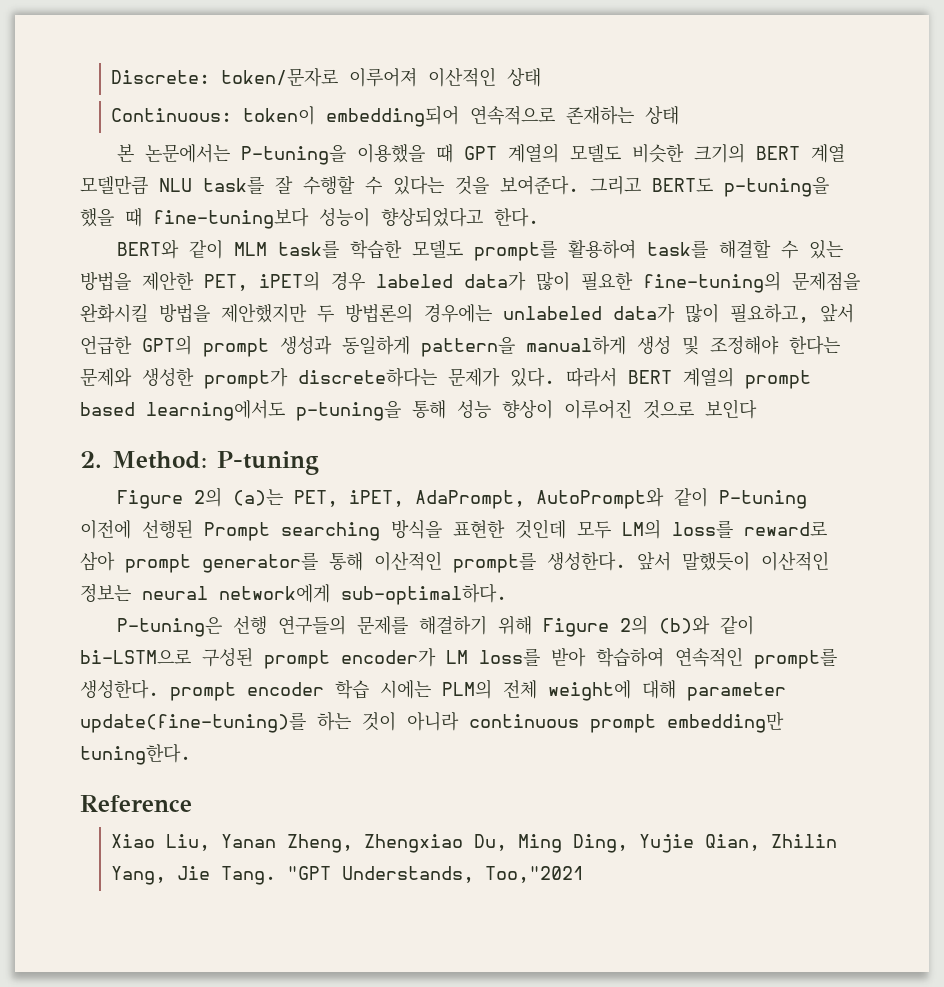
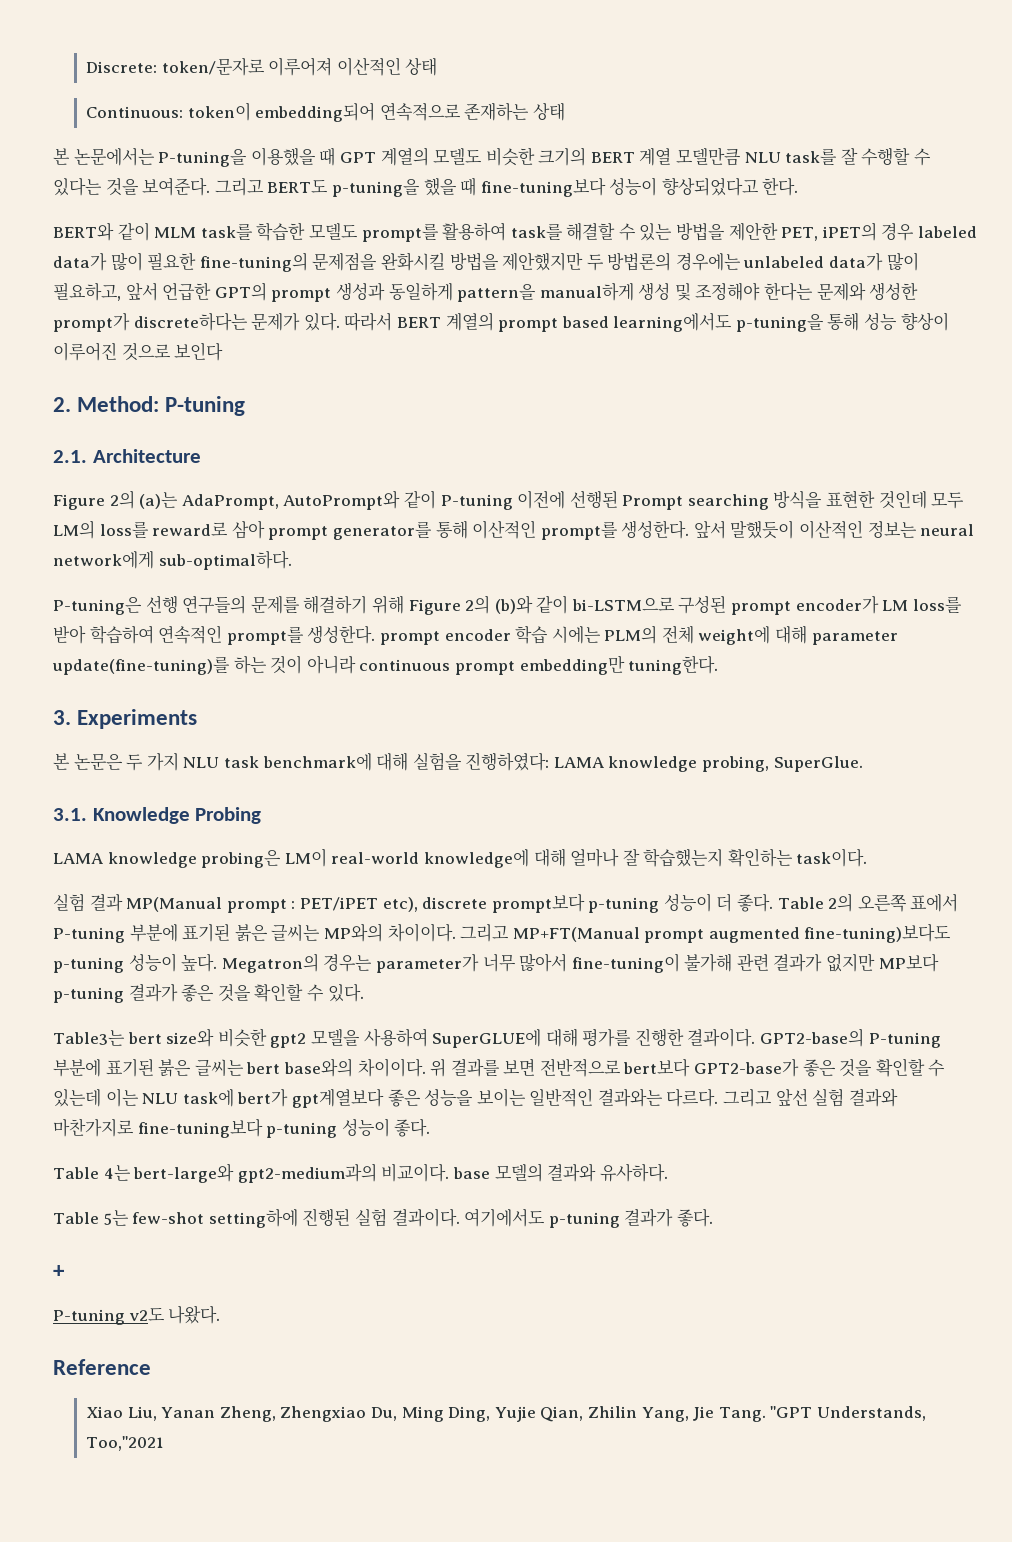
+ 2.1. Architecture
- Figure 2의 (a)는 PET, iPET, AdaPrompt, AutoPrompt와 같이 P-tuning 이전에 선행된 Prompt searching 방식을 표현한 것인데 모두 LM의 loss를 reward로 삼아 prompt generator를 통해 이산적인 prompt를 생성한다.
+ Figure 2의 (a)는 AdaPrompt, AutoPrompt와 같이 P-tuning 이전에 선행된 Prompt searching 방식을 표현한 것인데 모두 LM의 loss를 reward로 삼아 prompt generator를 통해 이산적인 prompt를 생성한다.
+ 3. Experiments
+ 본 논문은 두 가지 NLU task benchmark에 대해 실험을 진행하였다: LAMA knowledge probing, SuperGlue.
+ 3.1. Knowledge Probing
+ LAMA knowledge probing은 LM이 real-world knowledge에 대해 얼마나 잘 학습했는지 확인하는 task이다.
+ 실험 결과 MP(Manual prompt : PET/iPET etc), discrete prompt보다 p-tuning 성능이 더 좋다. Table 2의 오른쪽 표에서 P-tuning 부분에 표기된 붉은 글씨는 MP와의 차이이다. 그리고 MP+FT(Manual prompt augmented fine-tuning)보다도 p-tuning 성능이 높다. Megatron의 경우는 parameter가 너무 많아서 fine-tuning이 불가해 관련 결과가 없지만 MP보다 p-tuning 결과가 좋은 것을 확인할 수 있다.
+ Table3는 bert size와 비슷한 gpt2 모델을 사용하여 SuperGLUE에 대해 평가를 진행한 결과이다. GPT2-base의 P-tuning 부분에 표기된 붉은 글씨는 bert base와의 차이이다. 위 결과를 보면 전반적으로 bert보다 GPT2-base가 좋은 것을 확인할 수 있는데 이는 NLU task에 bert가 gpt계열보다 좋은 성능을 보이는 일반적인 결과와는 다르다. 그리고 앞선 실험 결과와 마찬가지로 fine-tuning보다 p-tuning 성능이 좋다.
+ Table 4는 bert-large와 gpt2-medium과의 비교이다. base 모델의 결과와 유사하다.
+ Table 5는 few-shot setting하에 진행된 실험 결과이다. 여기에서도 p-tuning 결과가 좋다.
+ +
+ P-tuning v2도 나왔다.

